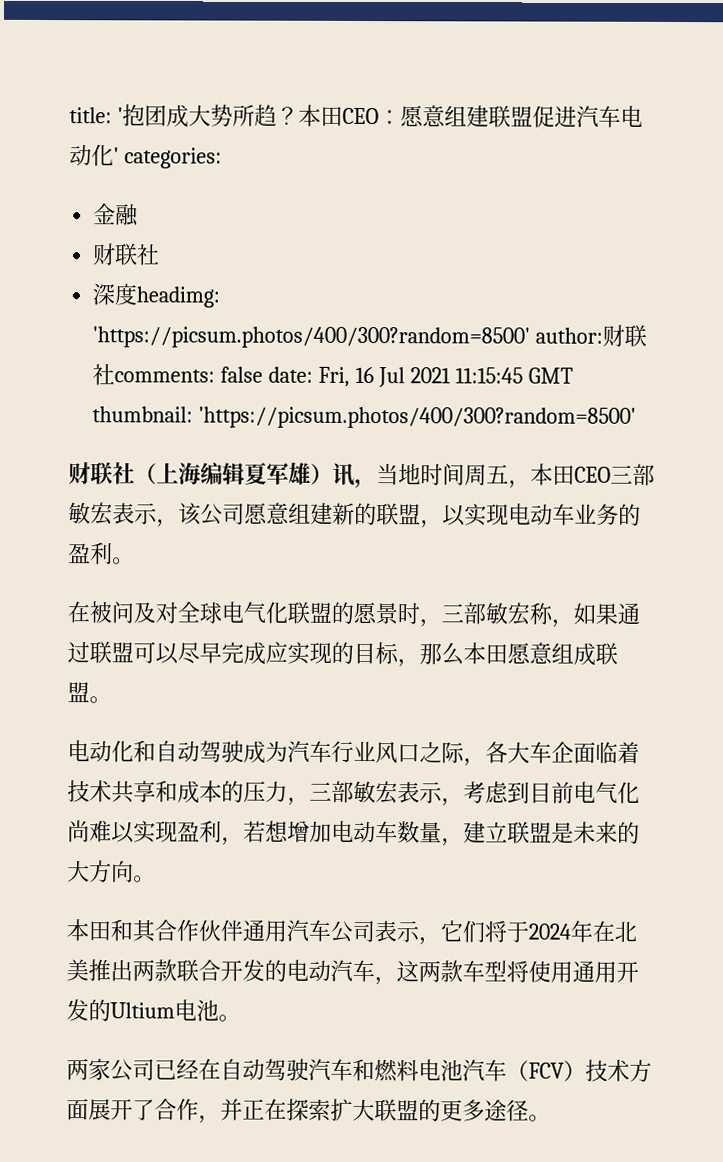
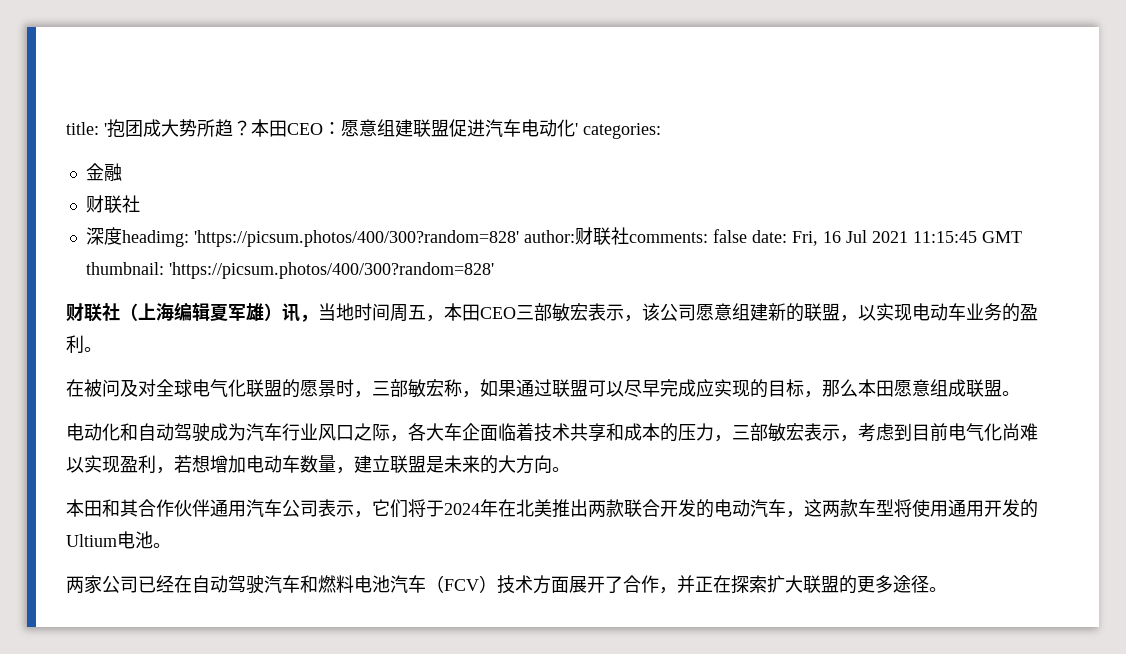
- 深度headimg: 'https://picsum.photos/400/300?random=8500' author:财联社comments: false date: Fri, 16 Jul 2021 11:15:45 GMT thumbnail: 'https://picsum.photos/400/300?random=8500'
+ 深度headimg: 'https://picsum.photos/400/300?random=828' author:财联社comments: false date: Fri, 16 Jul 2021 11:15:45 GMT thumbnail: 'https://picsum.photos/400/300?random=828'

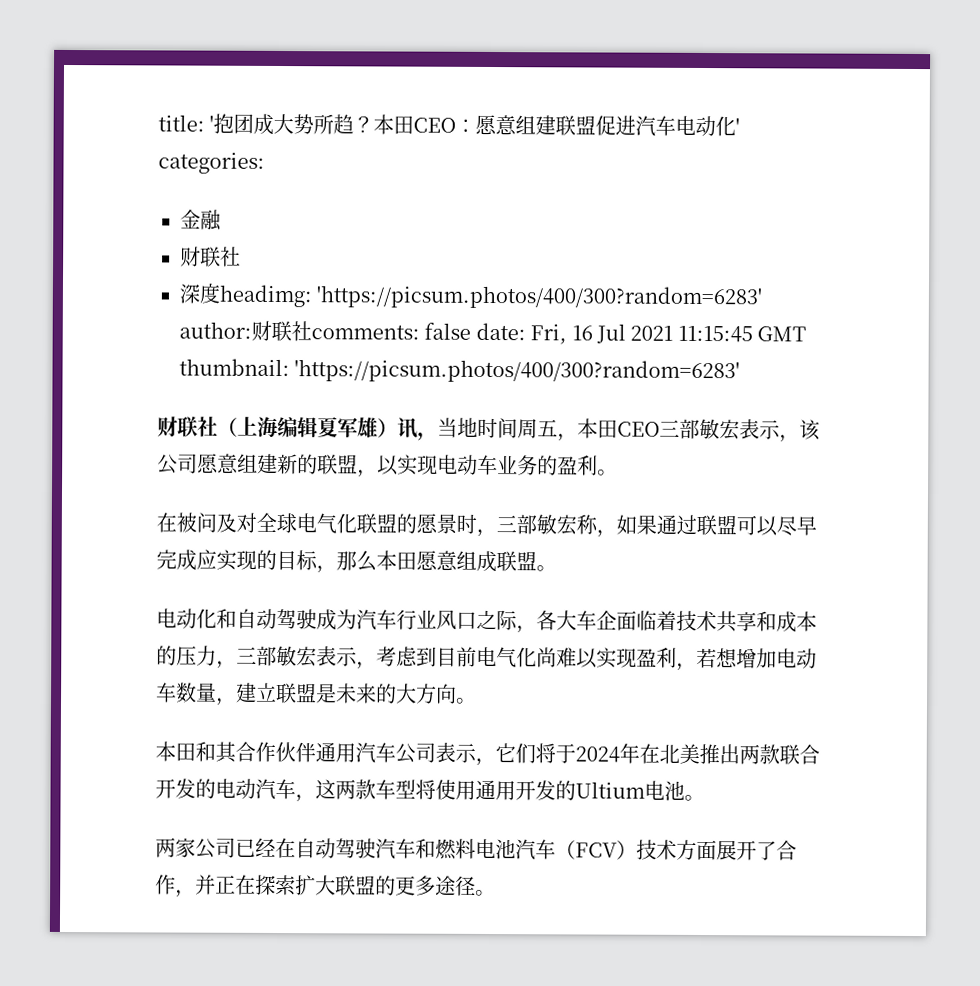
- 深度headimg: 'https://picsum.photos/400/300?random=828' author:财联社comments: false date: Fri, 16 Jul 2021 11:15:45 GMT thumbnail: 'https://picsum.photos/400/300?random=828'
+ 深度headimg: 'https://picsum.photos/400/300?random=6283' author:财联社comments: false date: Fri, 16 Jul 2021 11:15:45 GMT thumbnail: 'https://picsum.photos/400/300?random=6283'

